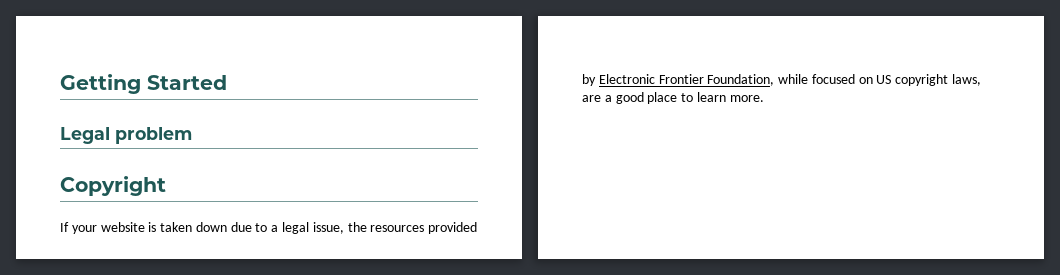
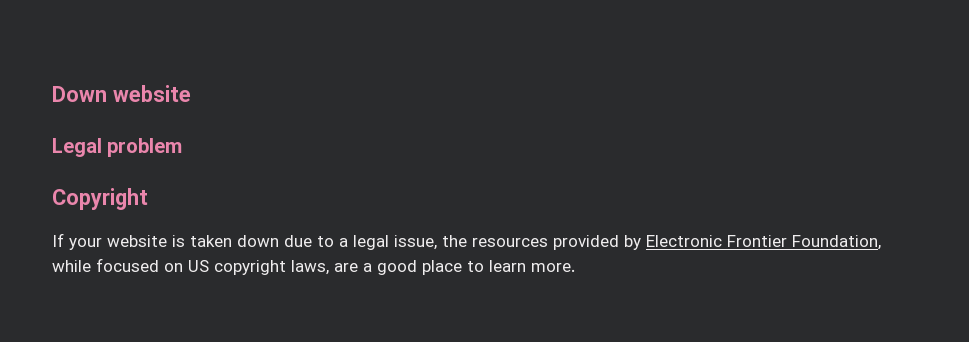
- Getting Started
+ Down website

